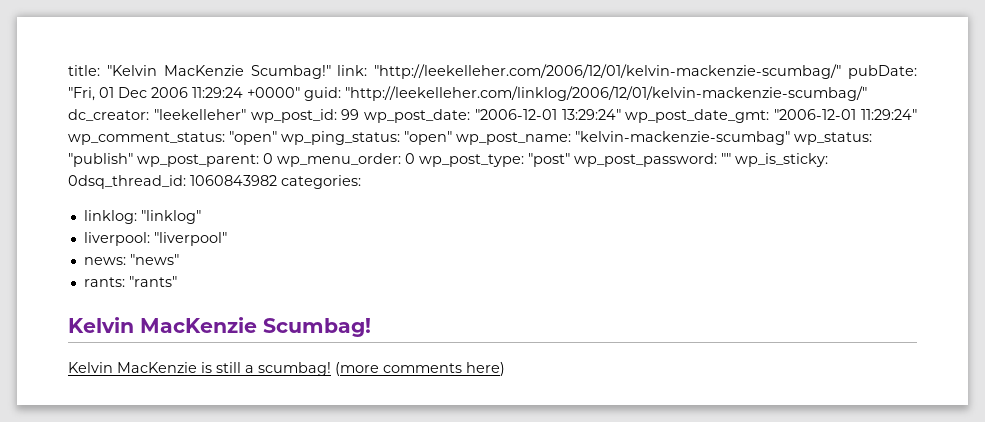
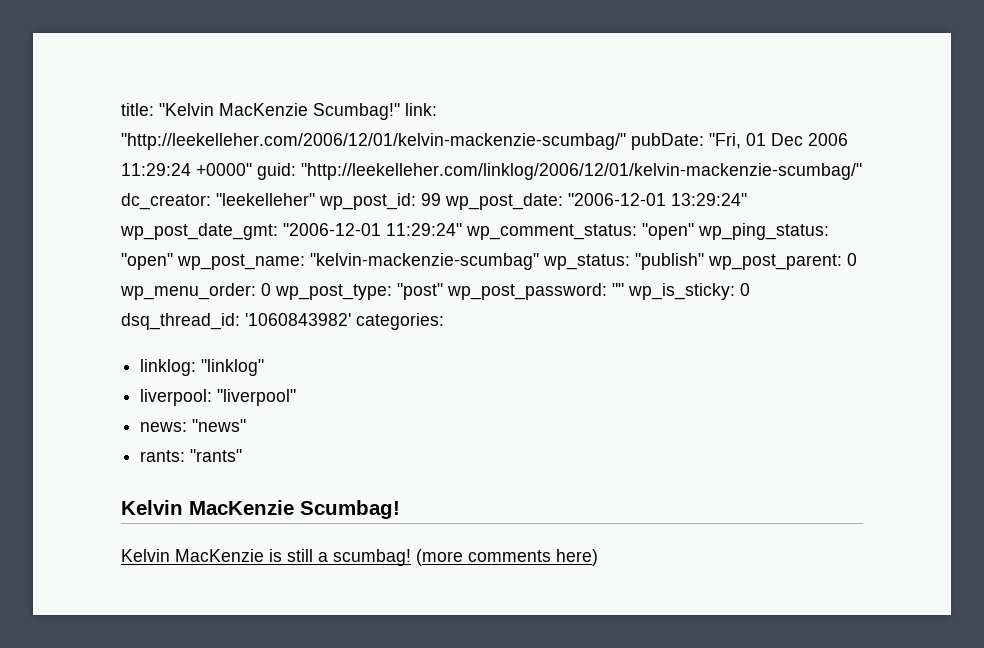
- title: "Kelvin MacKenzie Scumbag!" link: "http://leekelleher.com/2006/12/01/kelvin-mackenzie-scumbag/" pubDate: "Fri, 01 Dec 2006 11:29:24 +0000" guid: "http://leekelleher.com/linklog/2006/12/01/kelvin-mackenzie-scumbag/" dc_creator: "leekelleher" wp_post_id: 99 wp_post_date: "2006-12-01 13:29:24" wp_post_date_gmt: "2006-12-01 11:29:24" wp_comment_status: "open" wp_ping_status: "open" wp_post_name: "kelvin-mackenzie-scumbag" wp_status: "publish" wp_post_parent: 0 wp_menu_order: 0 wp_post_type: "post" wp_post_password: "" wp_is_sticky: 0dsq_thread_id: 1060843982 categories:
+ title: "Kelvin MacKenzie Scumbag!" link: "http://leekelleher.com/2006/12/01/kelvin-mackenzie-scumbag/" pubDate: "Fri, 01 Dec 2006 11:29:24 +0000" guid: "http://leekelleher.com/linklog/2006/12/01/kelvin-mackenzie-scumbag/" dc_creator: "leekelleher" wp_post_id: 99 wp_post_date: "2006-12-01 13:29:24" wp_post_date_gmt: "2006-12-01 11:29:24" wp_comment_status: "open" wp_ping_status: "open" wp_post_name: "kelvin-mackenzie-scumbag" wp_status: "publish" wp_post_parent: 0 wp_menu_order: 0 wp_post_type: "post" wp_post_password: "" wp_is_sticky: 0 dsq_thread_id: '1060843982' categories:

